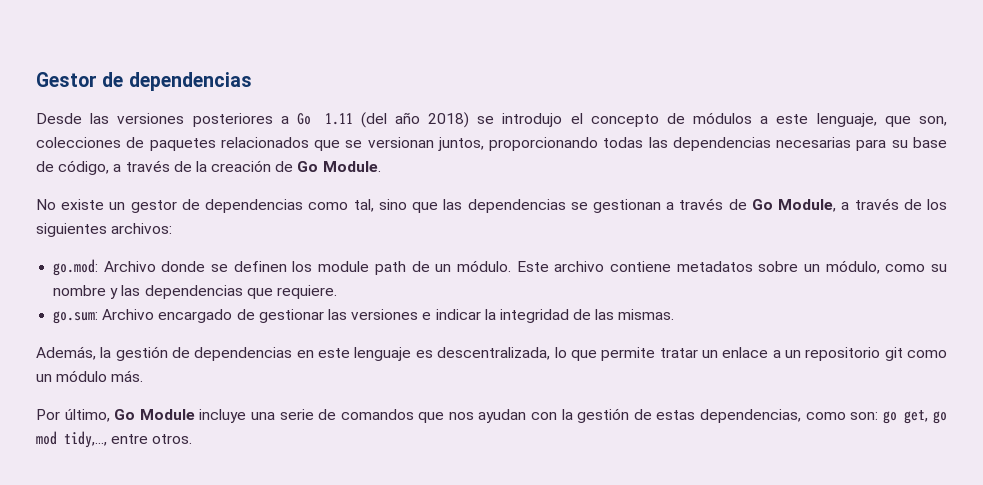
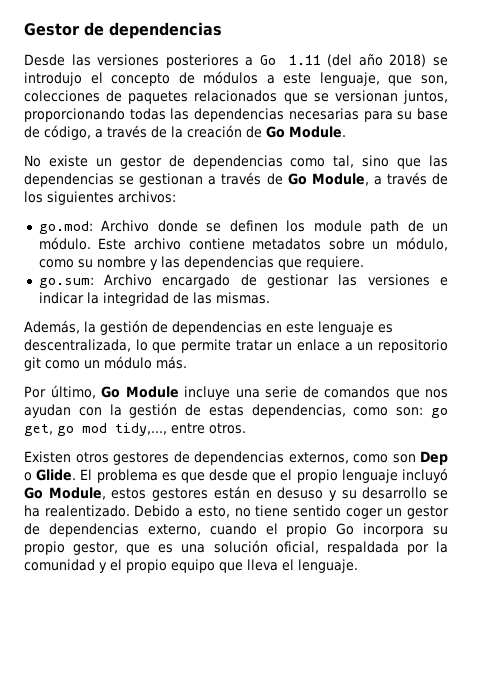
+ Existen otros gestores de dependencias externos, como son Dep o Glide. El problema es que desde que el propio lenguaje incluyó Go Module, estos gestores están en desuso y su desarrollo se ha realentizado. Debido a esto, no tiene sentido coger un gestor de dependencias externo, cuando el propio Go incorpora su propio gestor, que es una solución oficial, respaldada por la comunidad y el propio equipo que lleva el lenguaje.

